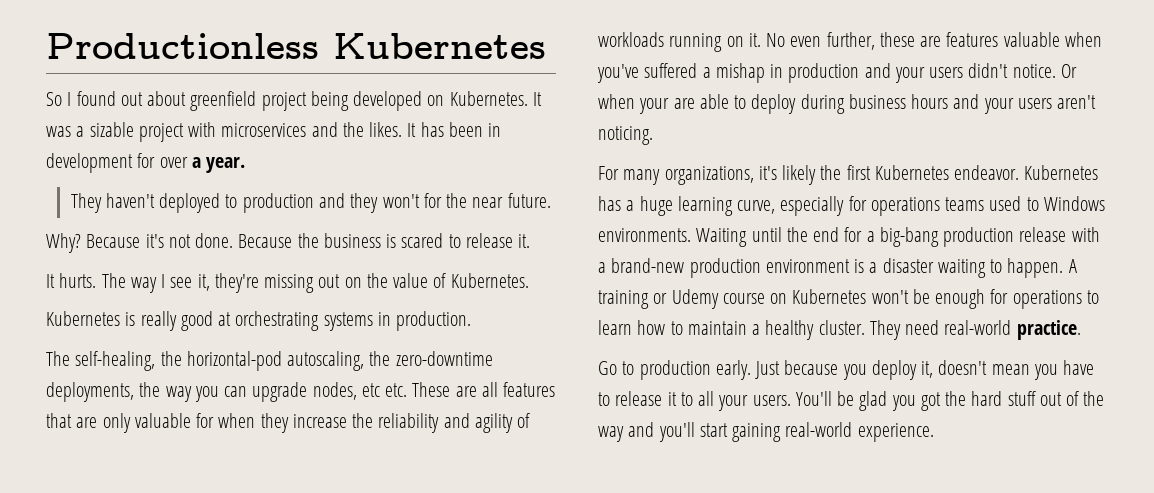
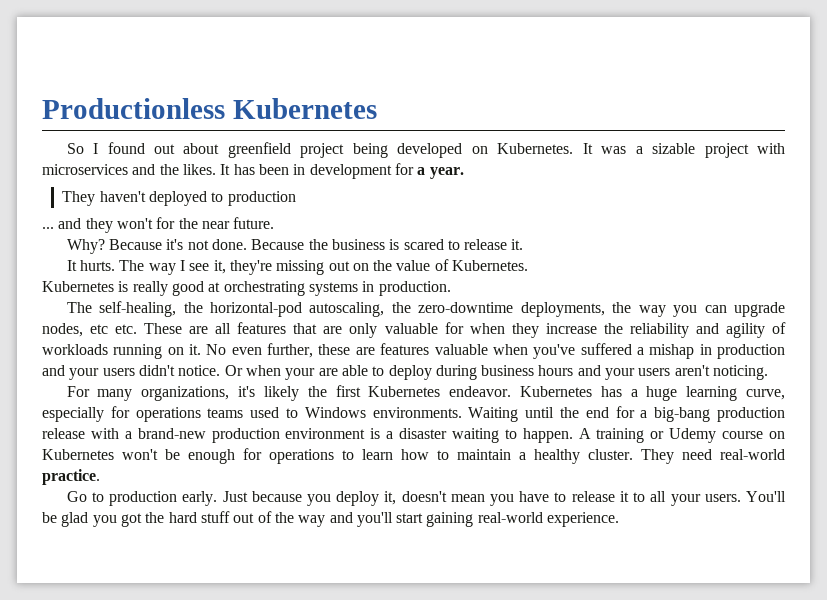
- It has been in development for over a year.
+ It has been in development for a year.
- They haven't deployed to production and they won't for the near future.
+ They haven't deployed to production
+ ... and they won't for the near future.

